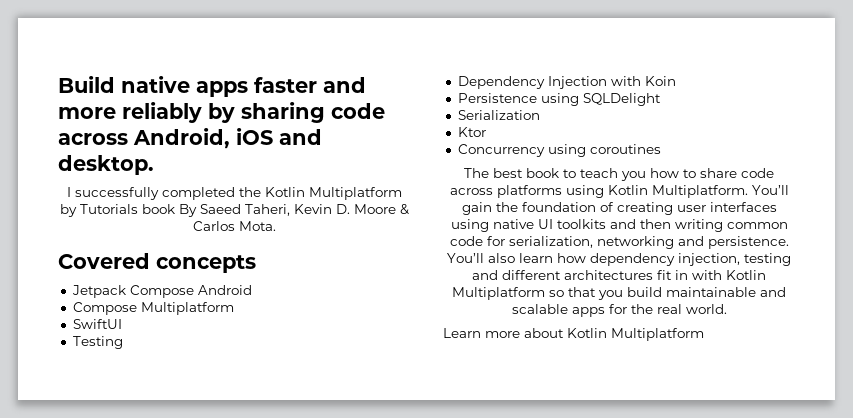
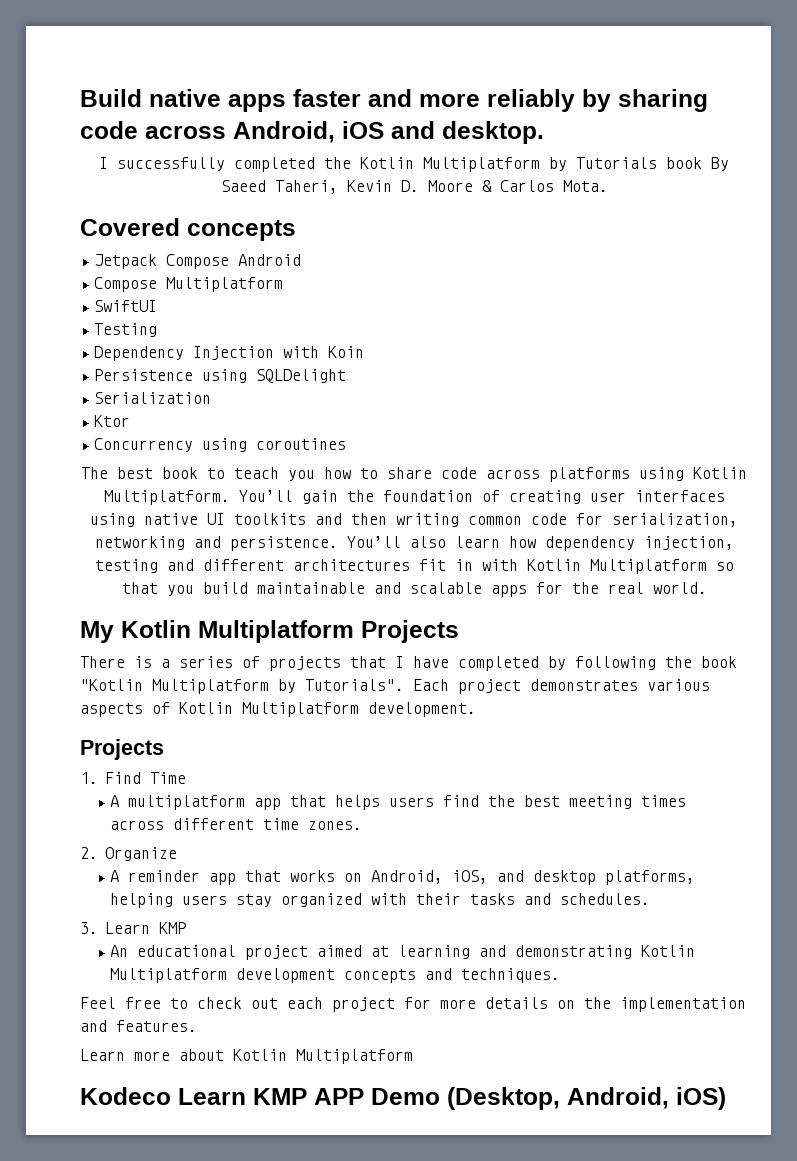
+ My Kotlin Multiplatform Projects
+ There is a series of projects that I have completed by following the book "Kotlin Multiplatform by Tutorials". Each project demonstrates various aspects of Kotlin Multiplatform development.
+ Projects
+ 1. Find Time
+ A multiplatform app that helps users find the best meeting times across different time zones.
+ 2. Organize
+ A reminder app that works on Android, iOS, and desktop platforms, helping users stay organized with their tasks and schedules.
+ 3. Learn KMP
+ An educational project aimed at learning and demonstrating Kotlin Multiplatform development concepts and techniques.
+ Feel free to check out each project for more details on the implementation and features.
+ Kodeco Learn KMP APP Demo (Desktop, Android, iOS)

